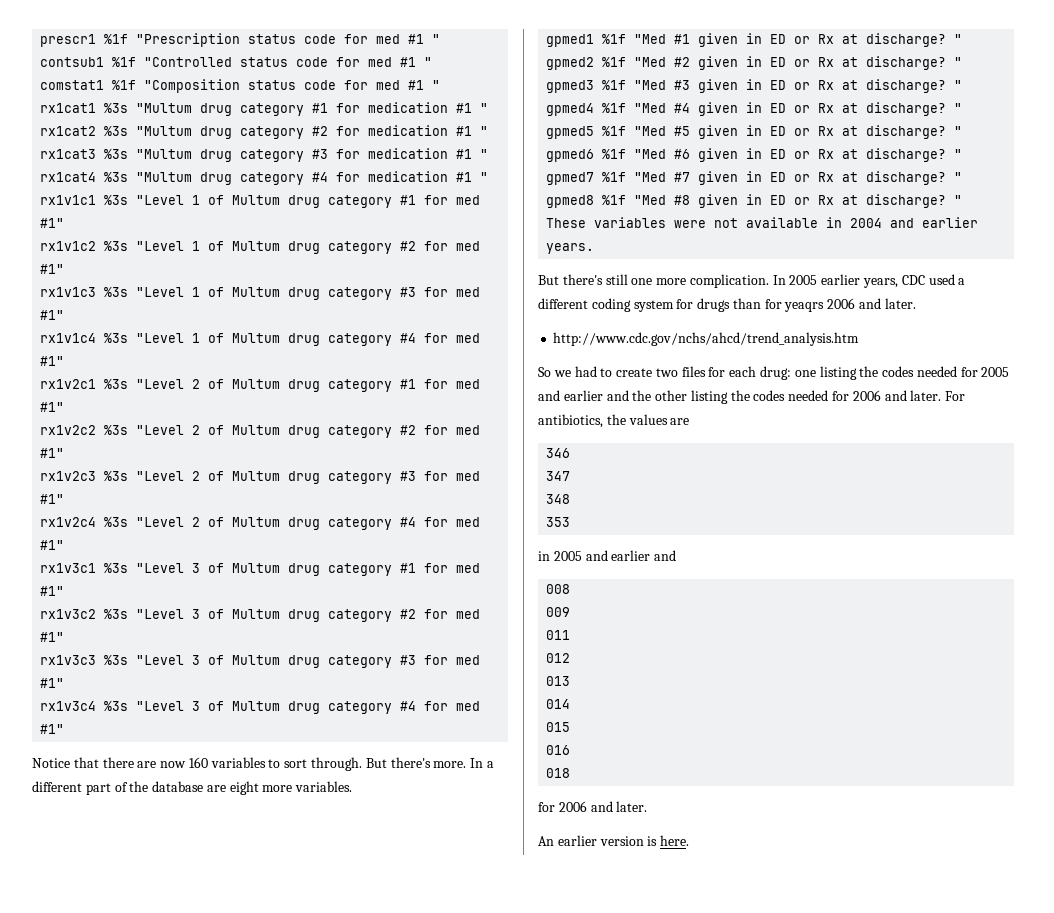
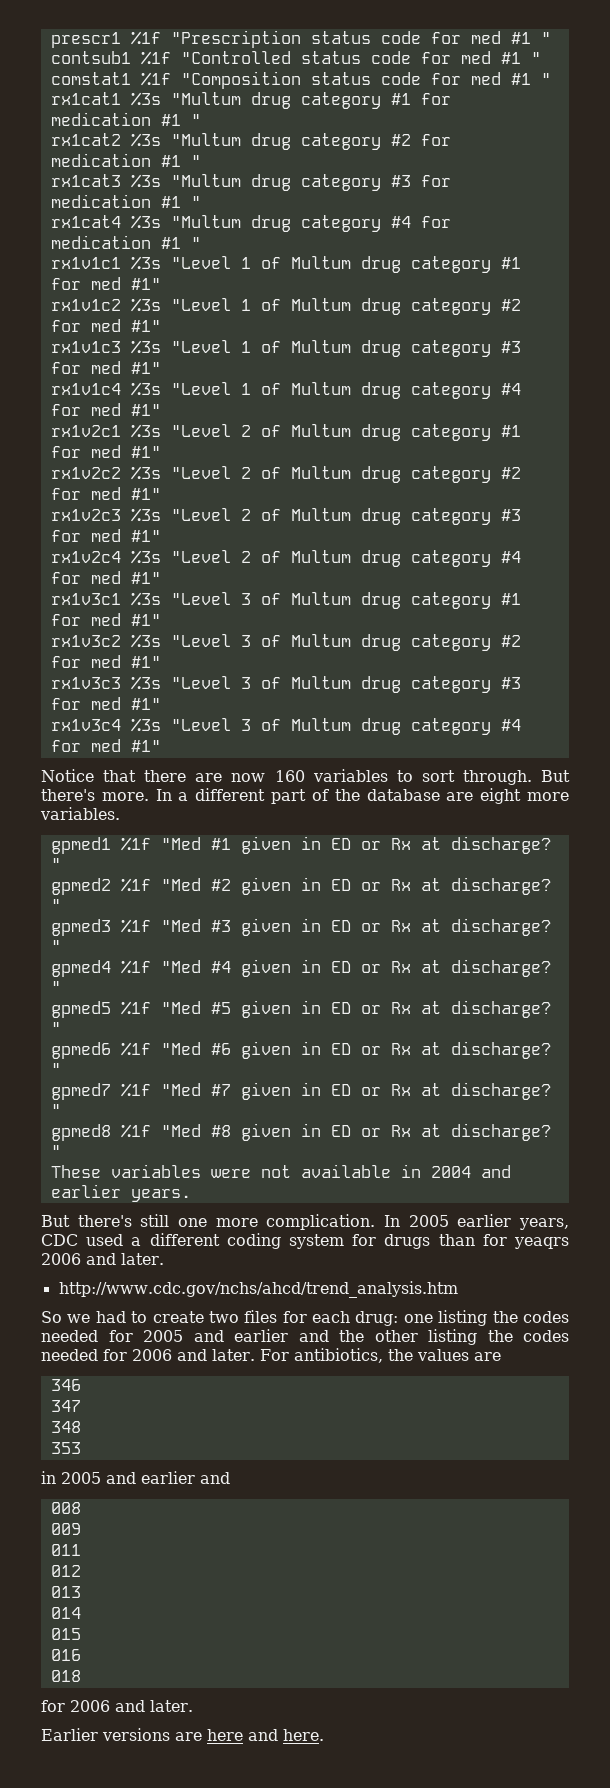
- An earlier version is here.
+ Earlier versions are here and here.

